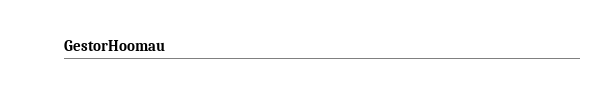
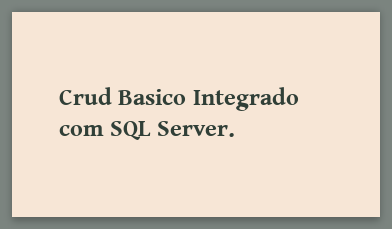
- GestorHoomau
+ Crud Basico Integrado com SQL Server.

